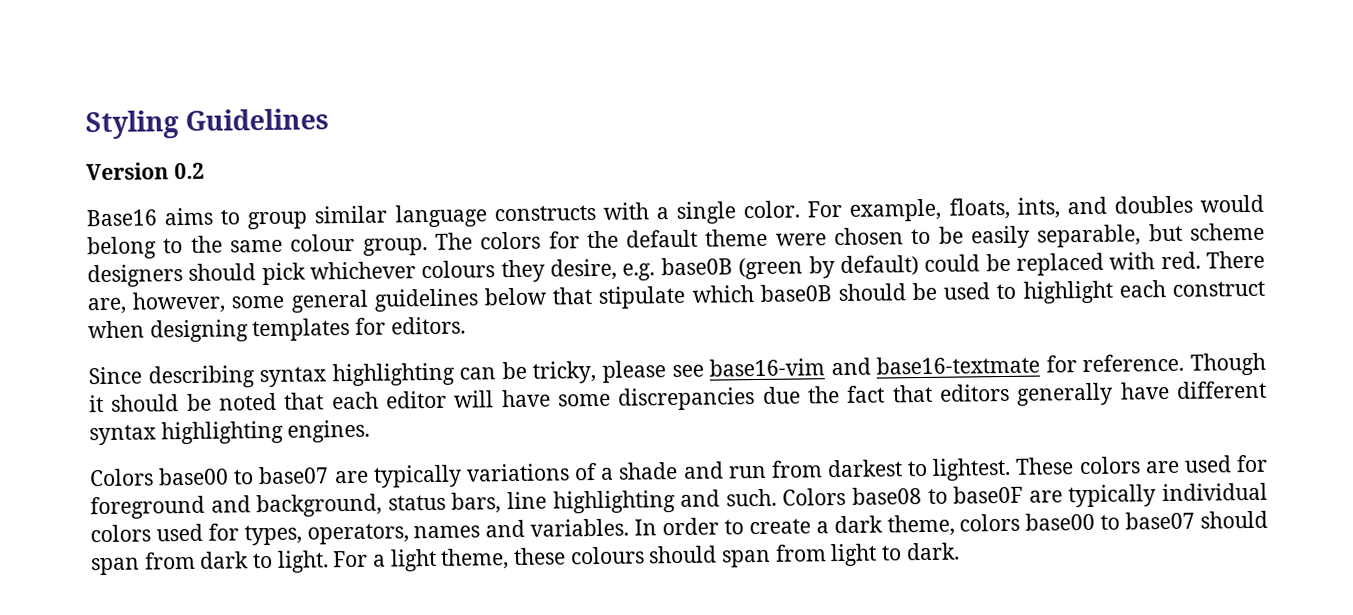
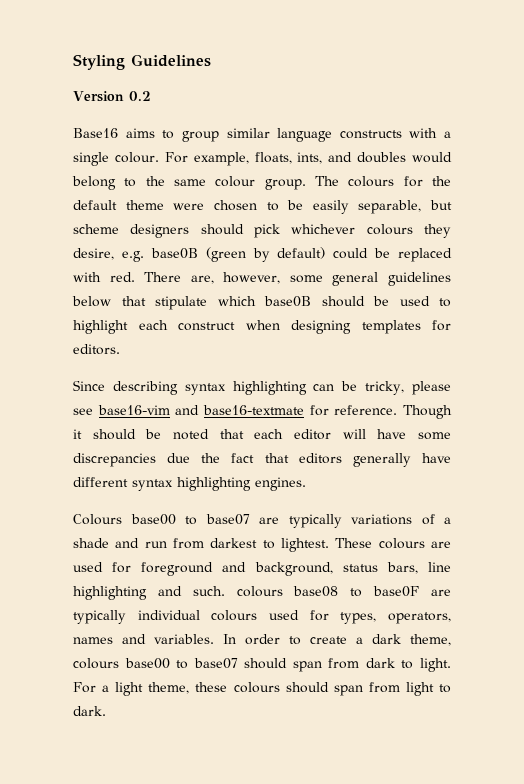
- Base16 aims to group similar language constructs with a single color.
+ Base16 aims to group similar language constructs with a single colour.
- The colors for the default theme were chosen to be easily separable, but scheme designers should pick whichever colours they desire, e.g. base0B (green by default) could be replaced with red.
+ The colours for the default theme were chosen to be easily separable, but scheme designers should pick whichever colours they desire, e.g. base0B (green by default) could be replaced with red.
- Colors base00 to base07 are typically variations of a shade and run from darkest to lightest.
+ Colours base00 to base07 are typically variations of a shade and run from darkest to lightest.
- These colors are used for foreground and background, status bars, line highlighting and such. Colors base08 to base0F are typically individual colors used for types, operators, names and variables.
+ These colours are used for foreground and background, status bars, line highlighting and such. colours base08 to base0F are typically individual colours used for types, operators, names and variables.
- In order to create a dark theme, colors base00 to base07 should span from dark to light.
+ In order to create a dark theme, colours base00 to base07 should span from dark to light.

